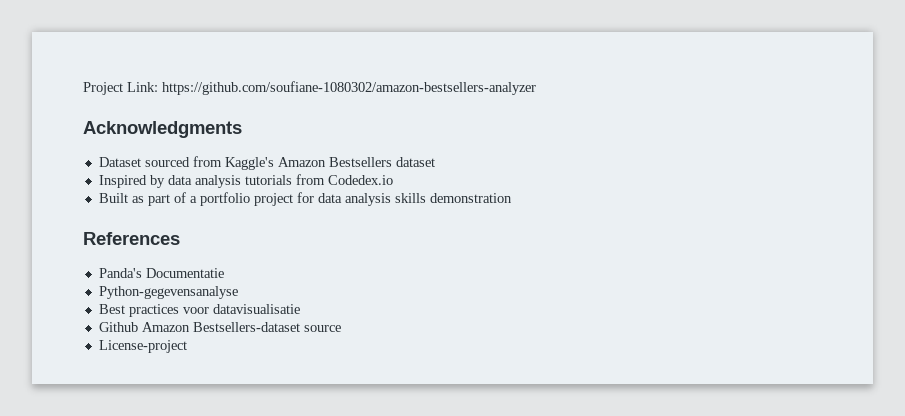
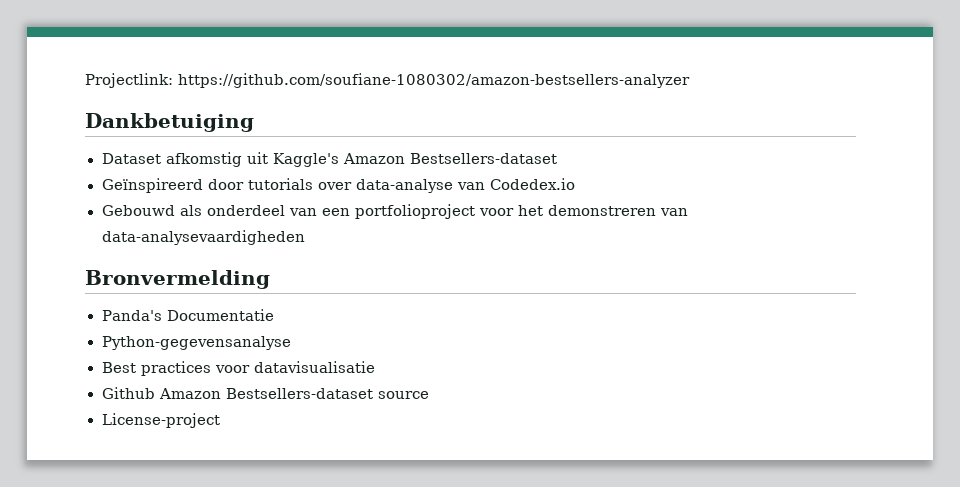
- Project Link: https://github.com/soufiane-1080302/amazon-bestsellers-analyzer
+ Projectlink: https://github.com/soufiane-1080302/amazon-bestsellers-analyzer
- Acknowledgments
+ Dankbetuiging
- Dataset sourced from Kaggle's Amazon Bestsellers dataset
- Inspired by data analysis tutorials from Codedex.io
- Built as part of a portfolio project for data analysis skills demonstration
- References
+ Dataset afkomstig uit Kaggle's Amazon Bestsellers-dataset
+ Geïnspireerd door tutorials over data-analyse van Codedex.io
+ Gebouwd als onderdeel van een portfolioproject voor het demonstreren van data-analysevaardigheden
+ Bronvermelding

